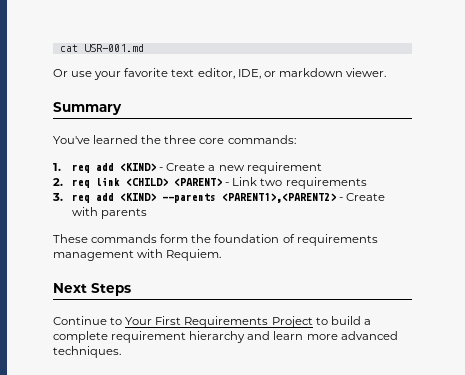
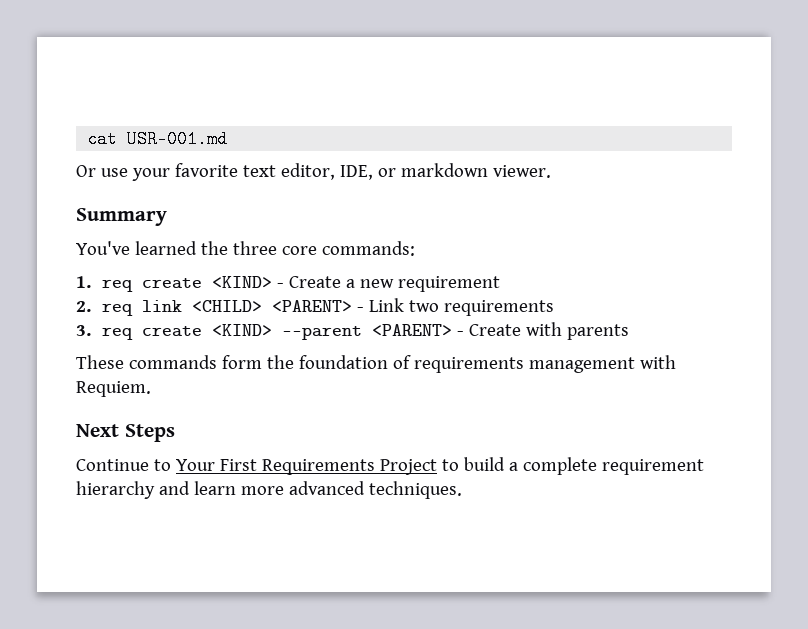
- 1. req add <KIND> - Create a new requirement
+ 1. req create <KIND> - Create a new requirement
- 3. req add <KIND> --parents <PARENT1>,<PARENT2> - Create with parents
+ 3. req create <KIND> --parent <PARENT> - Create with parents

